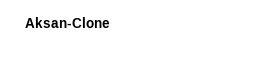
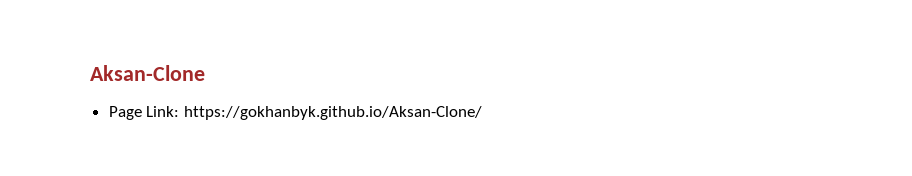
+ Page Link: https://gokhanbyk.github.io/Aksan-Clone/

